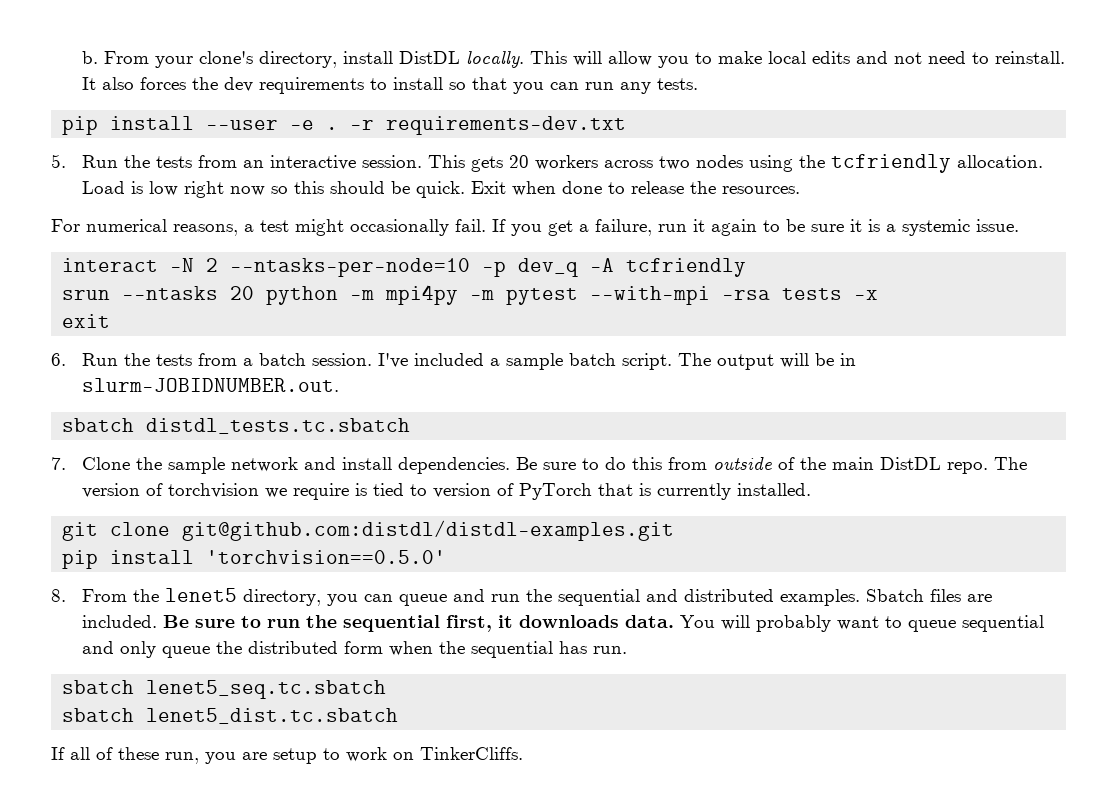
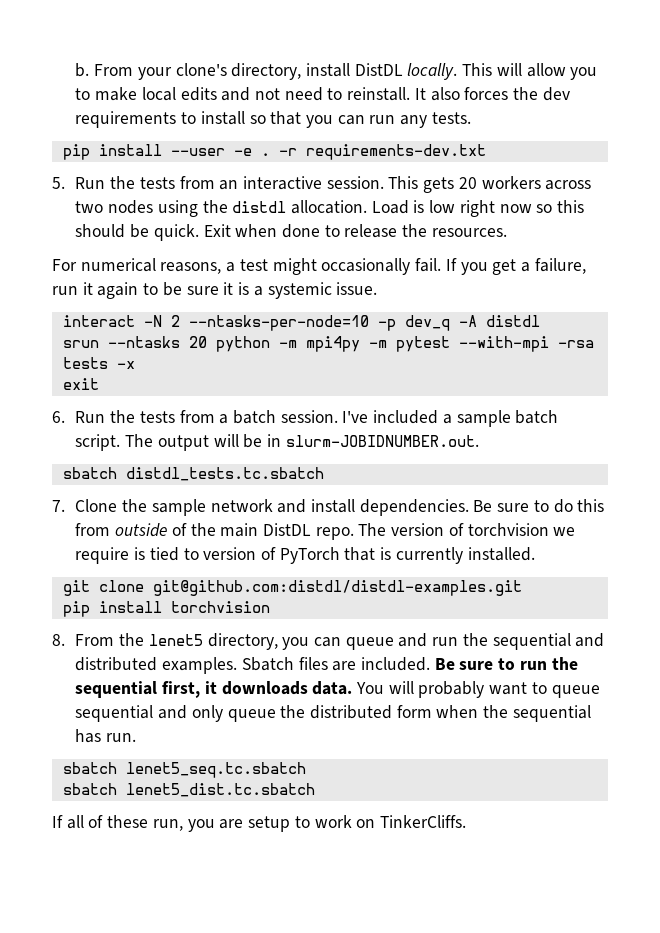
- This gets 20 workers across two nodes using the tcfriendly allocation.
+ This gets 20 workers across two nodes using the distdl allocation.
- interact -N 2 --ntasks-per-node=10 -p dev_q -A tcfriendly
+ interact -N 2 --ntasks-per-node=10 -p dev_q -A distdl
- pip install 'torchvision==0.5.0'
+ pip install torchvision

